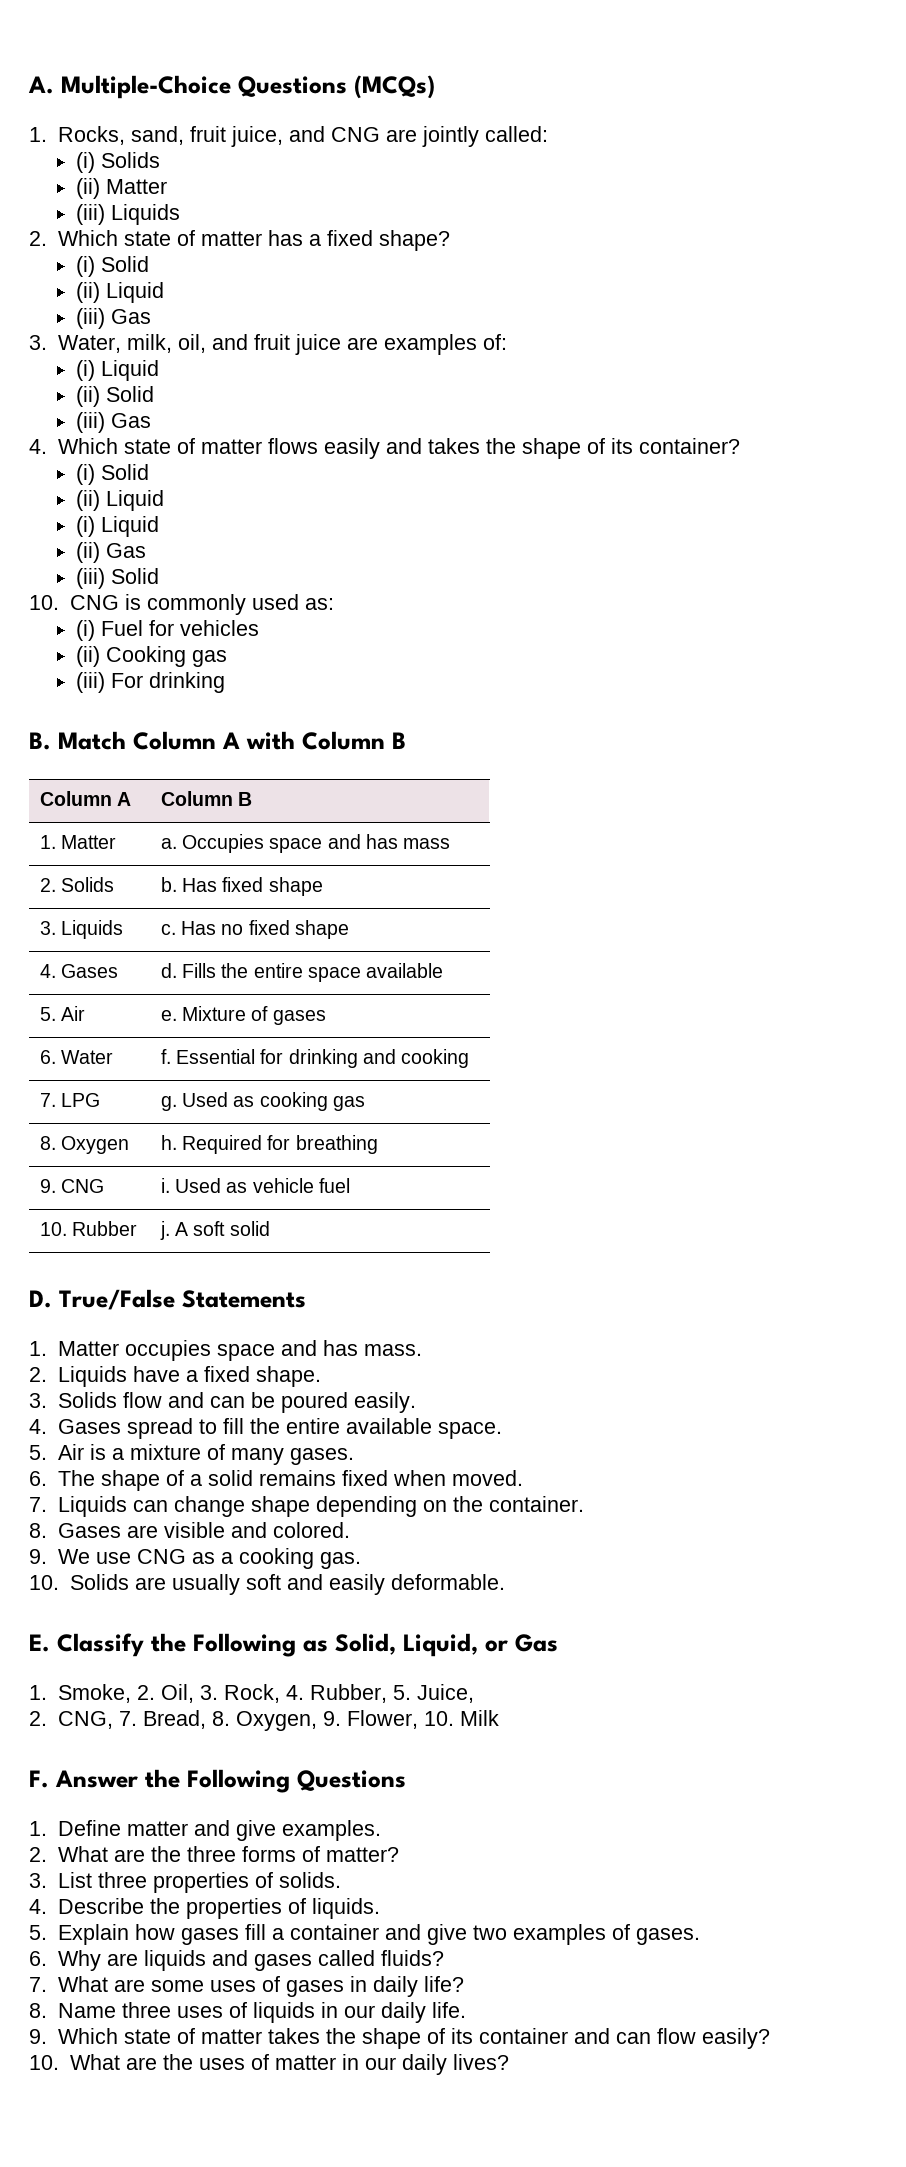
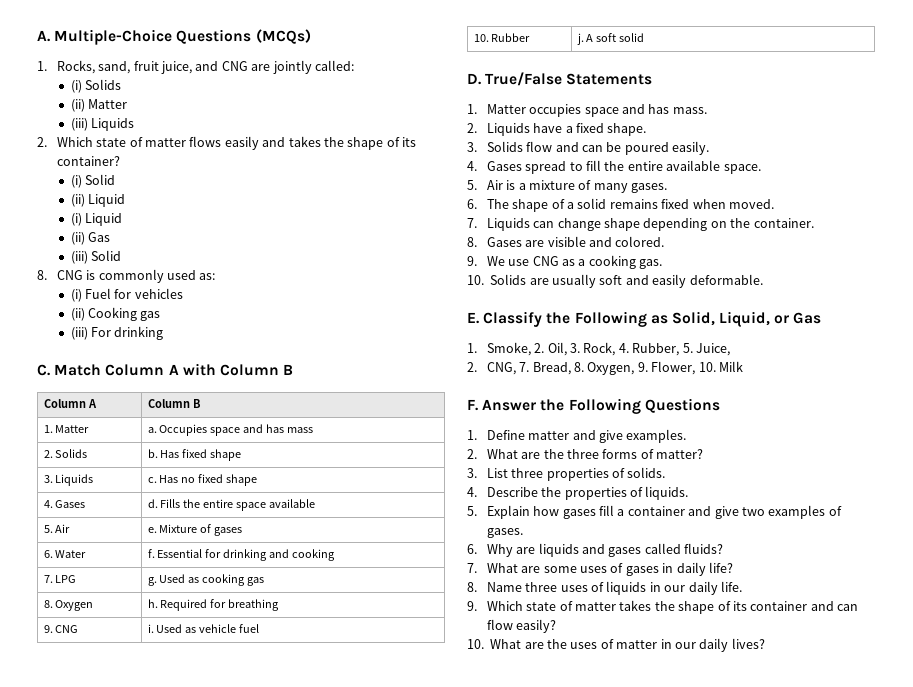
- 2. Which state of matter has a fixed shape?
- (i) Solid
- (ii) Liquid
- (iii) Gas
- 3. Water, milk, oil, and fruit juice are examples of:
- (i) Liquid
- (ii) Solid
- (iii) Gas
- 4. Which state of matter flows easily and takes the shape of its container?
+ 2. Which state of matter flows easily and takes the shape of its container?
- 10. CNG is commonly used as:
+ 8. CNG is commonly used as:
- B. Match Column A with Column B
+ C. Match Column A with Column B

